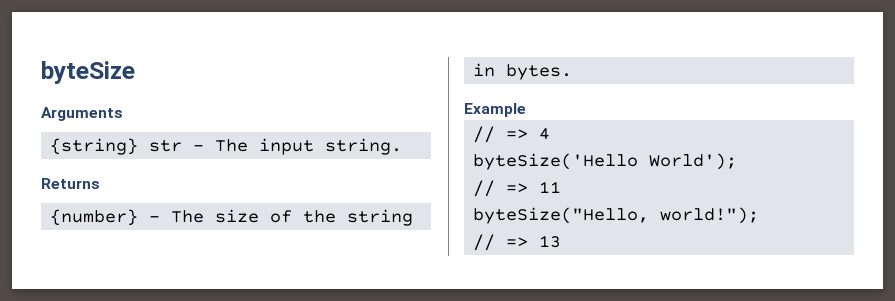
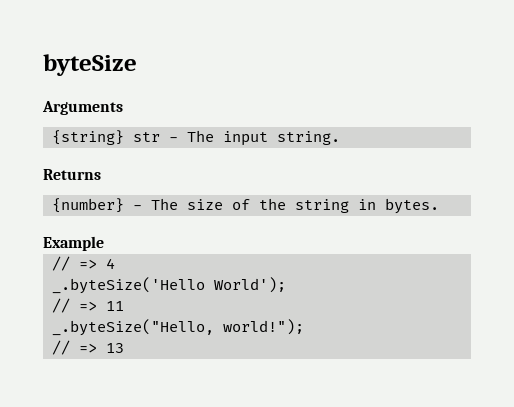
- byteSize('Hello World');
+ _.byteSize('Hello World');
- byteSize("Hello, world!");
+ _.byteSize("Hello, world!");

